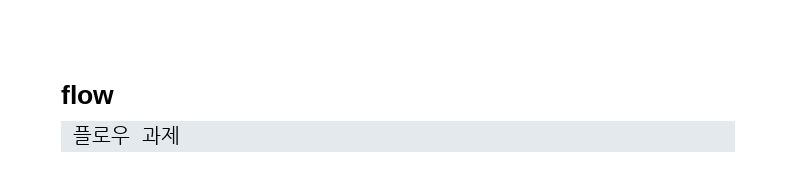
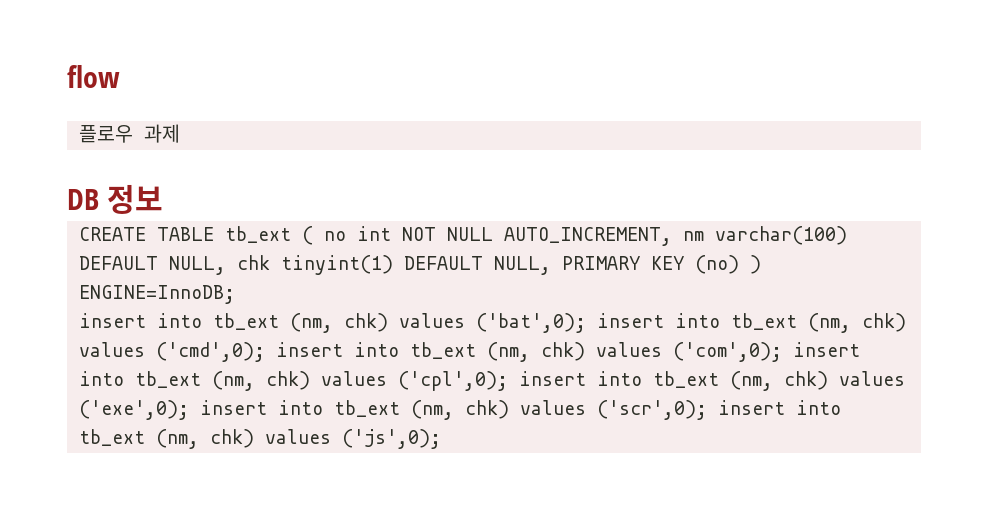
+ DB 정보
+ CREATE TABLE tb_ext ( no int NOT NULL AUTO_INCREMENT, nm varchar(100) DEFAULT NULL, chk tinyint(1) DEFAULT NULL, PRIMARY KEY (no) ) ENGINE=InnoDB;
+ insert into tb_ext (nm, chk) values ('bat',0); insert into tb_ext (nm, chk) values ('cmd',0); insert into tb_ext (nm, chk) values ('com',0); insert into tb_ext (nm, chk) values ('cpl',0); insert into tb_ext (nm, chk) values ('exe',0); insert into tb_ext (nm, chk) values ('scr',0); insert into tb_ext (nm, chk) values ('js',0);

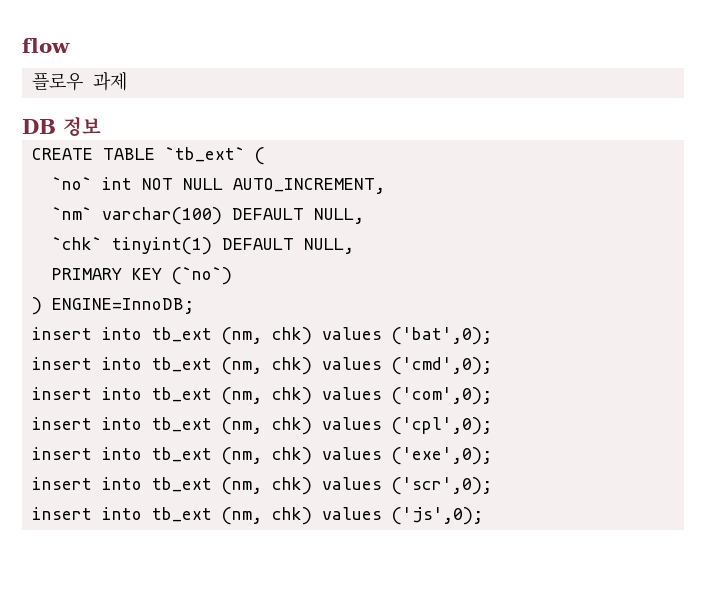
- CREATE TABLE tb_ext ( no int NOT NULL AUTO_INCREMENT, nm varchar(100) DEFAULT NULL, chk tinyint(1) DEFAULT NULL, PRIMARY KEY (no) ) ENGINE=InnoDB;
+ CREATE TABLE `tb_ext` (
+ `no` int NOT NULL AUTO_INCREMENT,
+ `nm` varchar(100) DEFAULT NULL,
+ `chk` tinyint(1) DEFAULT NULL,
+ PRIMARY KEY (`no`)
+ ) ENGINE=InnoDB;
- insert into tb_ext (nm, chk) values ('bat',0); insert into tb_ext (nm, chk) values ('cmd',0); insert into tb_ext (nm, chk) values ('com',0); insert into tb_ext (nm, chk) values ('cpl',0); insert into tb_ext (nm, chk) values ('exe',0); insert into tb_ext (nm, chk) values ('scr',0); insert into tb_ext (nm, chk) values ('js',0);
+ insert into tb_ext (nm, chk) values ('bat',0);
+ insert into tb_ext (nm, chk) values ('cmd',0);
+ insert into tb_ext (nm, chk) values ('com',0);
+ insert into tb_ext (nm, chk) values ('cpl',0);
+ insert into tb_ext (nm, chk) values ('exe',0);
+ insert into tb_ext (nm, chk) values ('scr',0);
+ insert into tb_ext (nm, chk) values ('js',0);

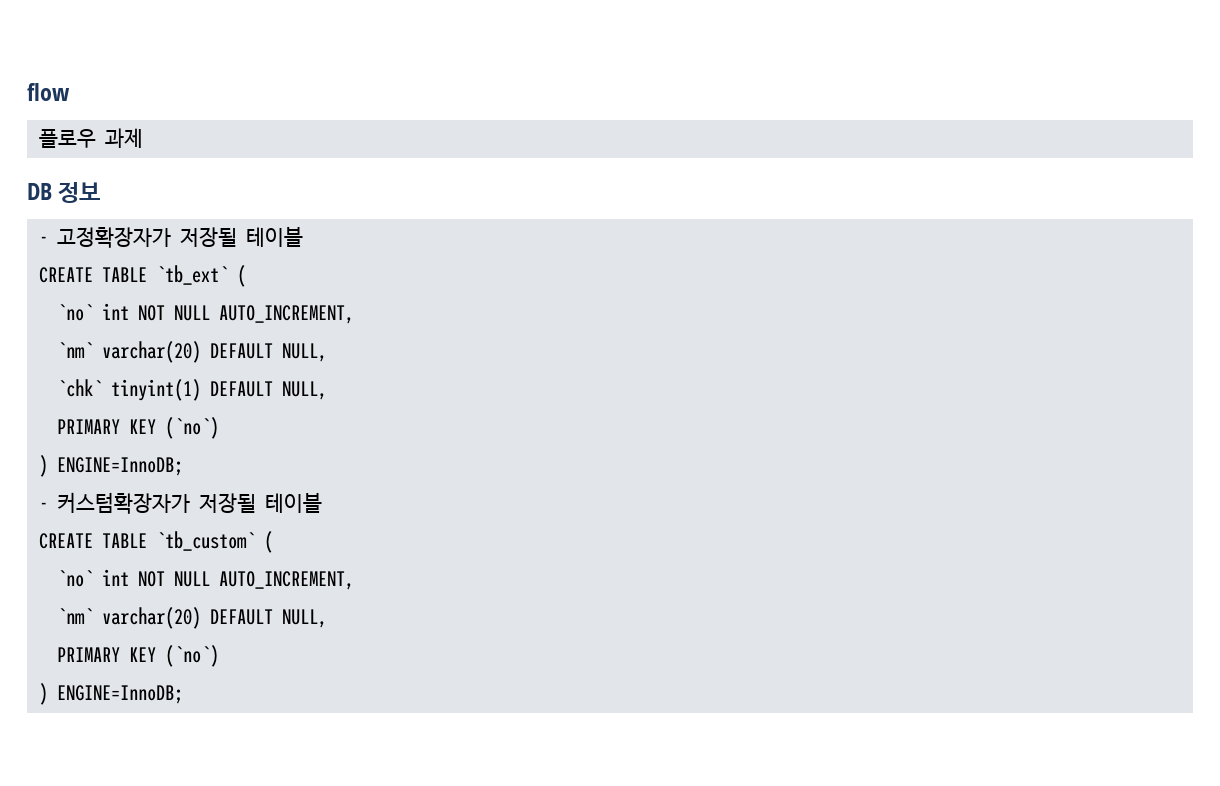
+ - 고정확장자가 저장될 테이블
  CREATE TABLE `tb_ext` (
  `no` int NOT NULL AUTO_INCREMENT,
- `nm` varchar(100) DEFAULT NULL,
+ `nm` varchar(20) DEFAULT NULL,
- insert into tb_ext (nm, chk) values ('bat',0);
- insert into tb_ext (nm, chk) values ('cmd',0);
- insert into tb_ext (nm, chk) values ('com',0);
- insert into tb_ext (nm, chk) values ('cpl',0);
- insert into tb_ext (nm, chk) values ('exe',0);
- insert into tb_ext (nm, chk) values ('scr',0);
- insert into tb_ext (nm, chk) values ('js',0);
+ - 커스텀확장자가 저장될 테이블
+ CREATE TABLE `tb_custom` (
+ `no` int NOT NULL AUTO_INCREMENT,
+ `nm` varchar(20) DEFAULT NULL,
+ PRIMARY KEY (`no`)
+ ) ENGINE=InnoDB;

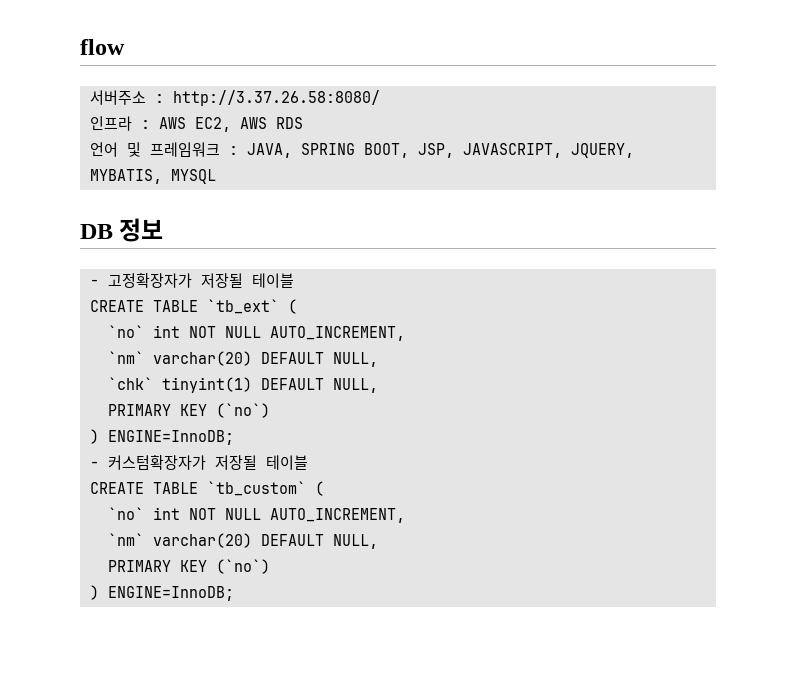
- 플로우 과제
+ 서버주소 : http://3.37.26.58:8080/
+ 인프라 : AWS EC2, AWS RDS
+ 언어 및 프레임워크 : JAVA, SPRING BOOT, JSP, JAVASCRIPT, JQUERY, MYBATIS, MYSQL

